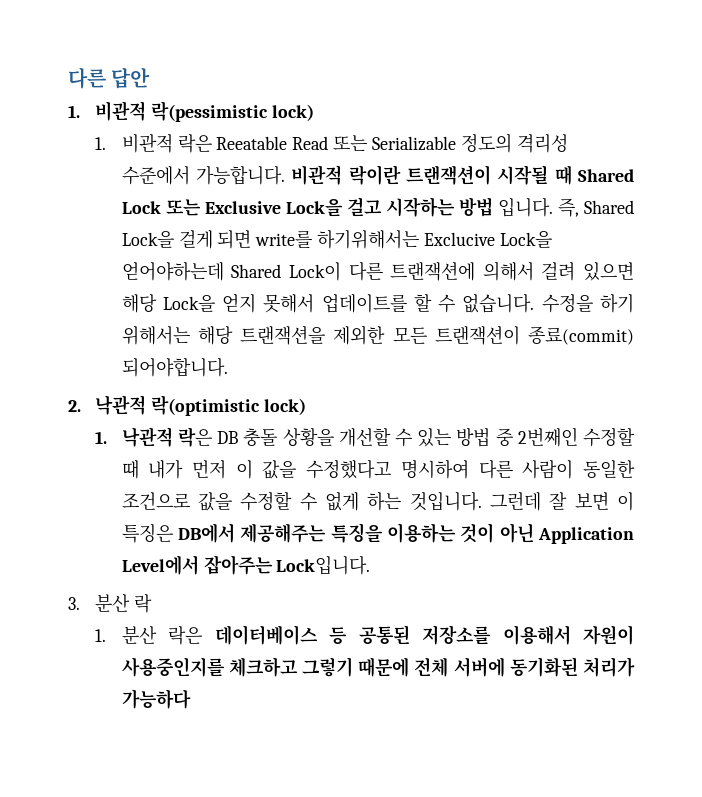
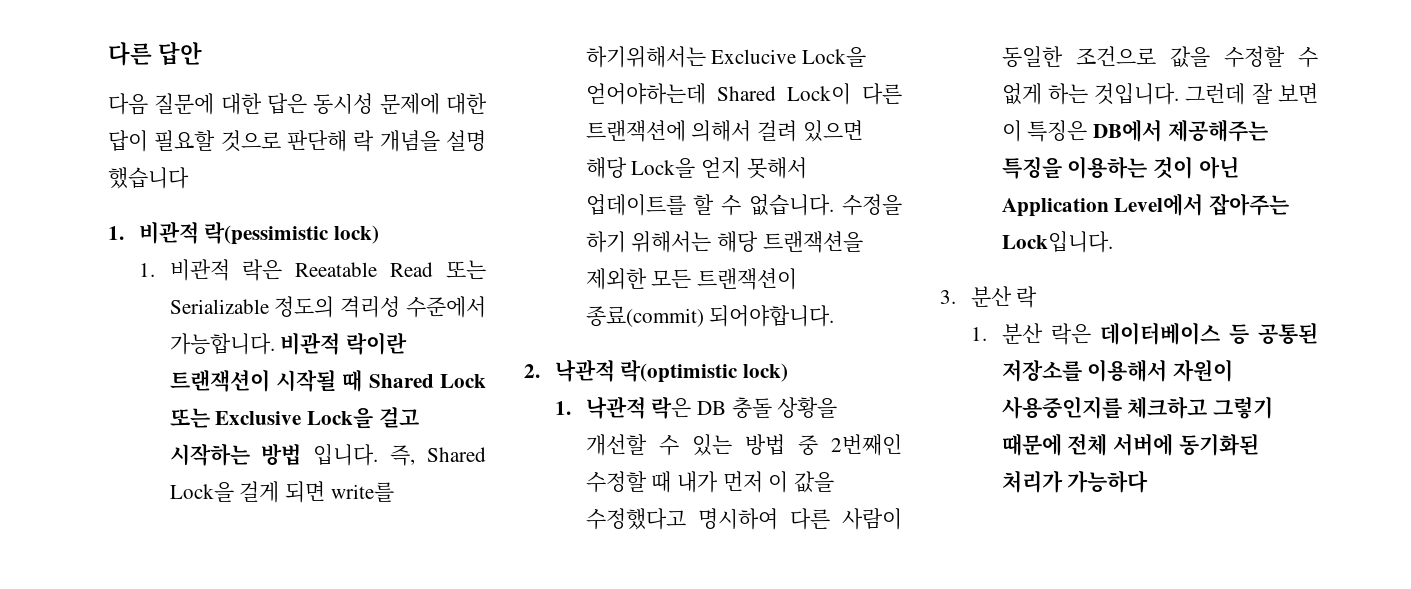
+ 다음 질문에 대한 답은 동시성 문제에 대한 답이 필요할 것으로 판단해 락 개념을 설명 했습니다

